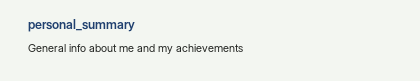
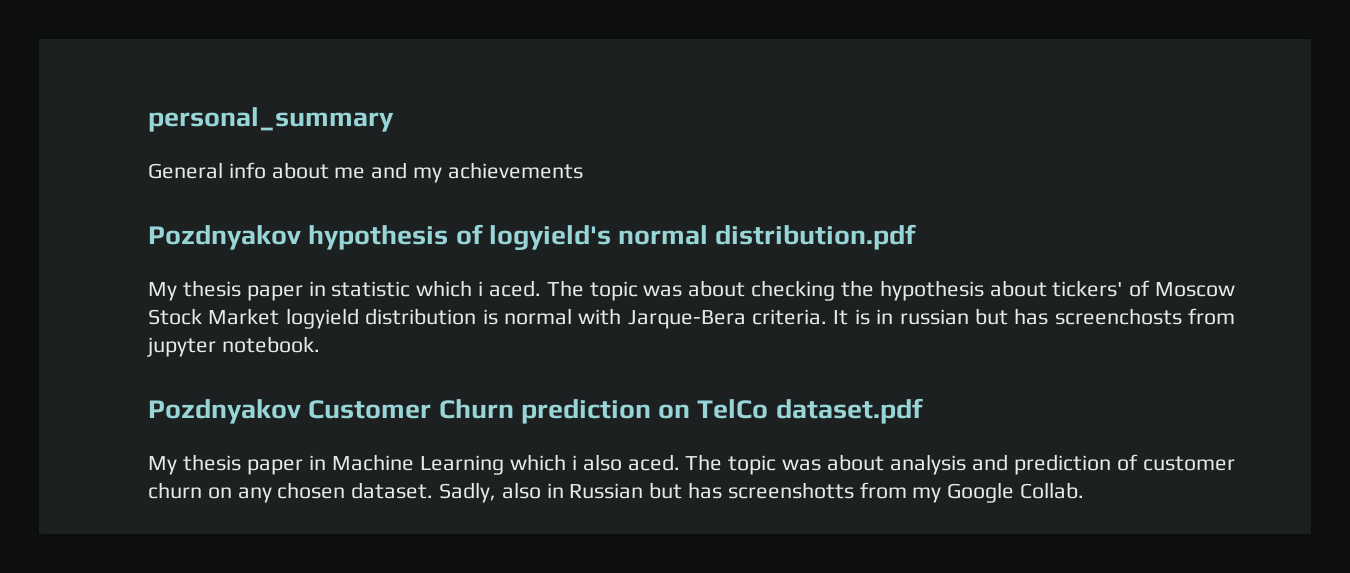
+ Pozdnyakov hypothesis of logyield's normal distribution.pdf
+ My thesis paper in statistic which i aced. The topic was about checking the hypothesis about tickers' of Moscow Stock Market logyield distribution is normal with Jarque-Bera criteria. It is in russian but has screenchosts from jupyter notebook.
+ Pozdnyakov Customer Churn prediction on TelCo dataset.pdf
+ My thesis paper in Machine Learning which i also aced. The topic was about analysis and prediction of customer churn on any chosen dataset. Sadly, also in Russian but has screenshotts from my Google Collab.

